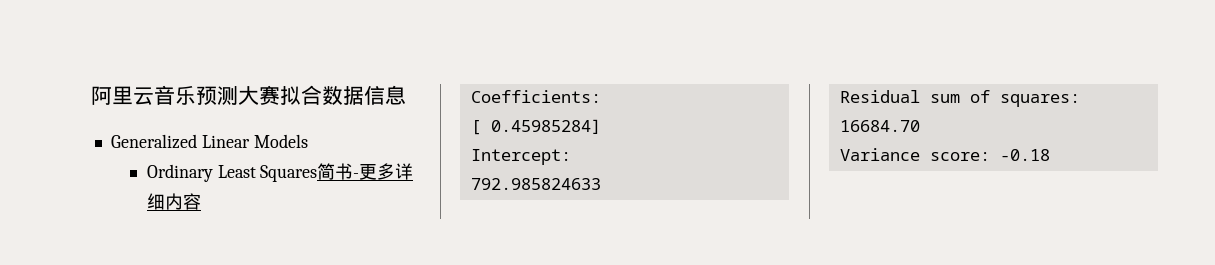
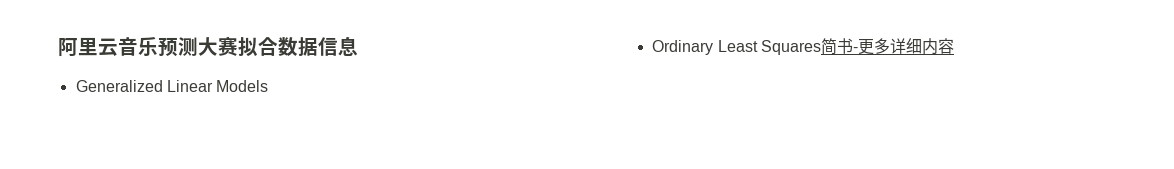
- Coefficients:
- [ 0.45985284]
- Intercept:
- 792.985824633
- Residual sum of squares: 16684.70
- Variance score: -0.18

